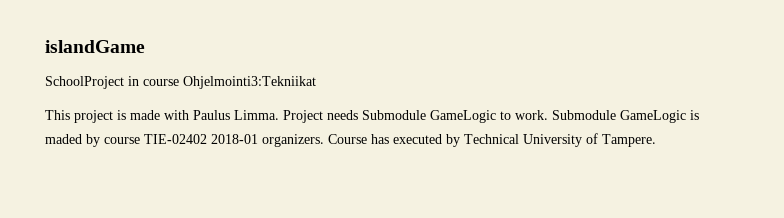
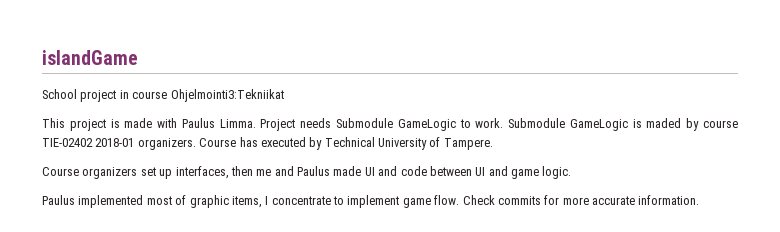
- SchoolProject in course Ohjelmointi3:Tekniikat
+ School project in course Ohjelmointi3:Tekniikat
+ Course organizers set up interfaces, then me and Paulus made UI and code between UI and game logic.
+ Paulus implemented most of graphic items, I concentrate to implement game flow. Check commits for more accurate information.

